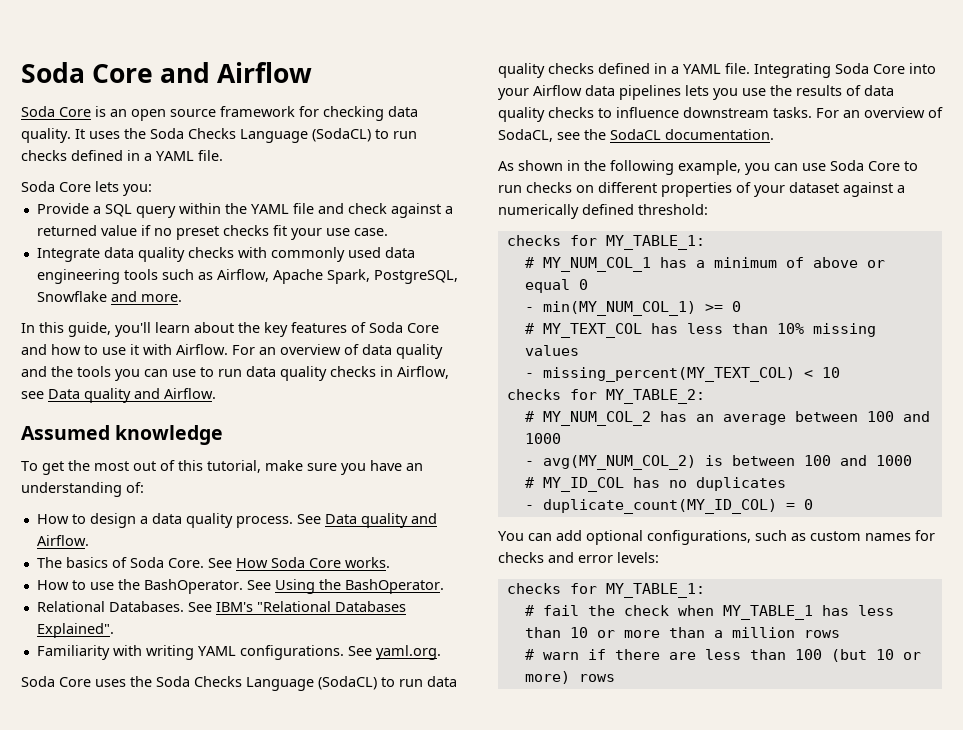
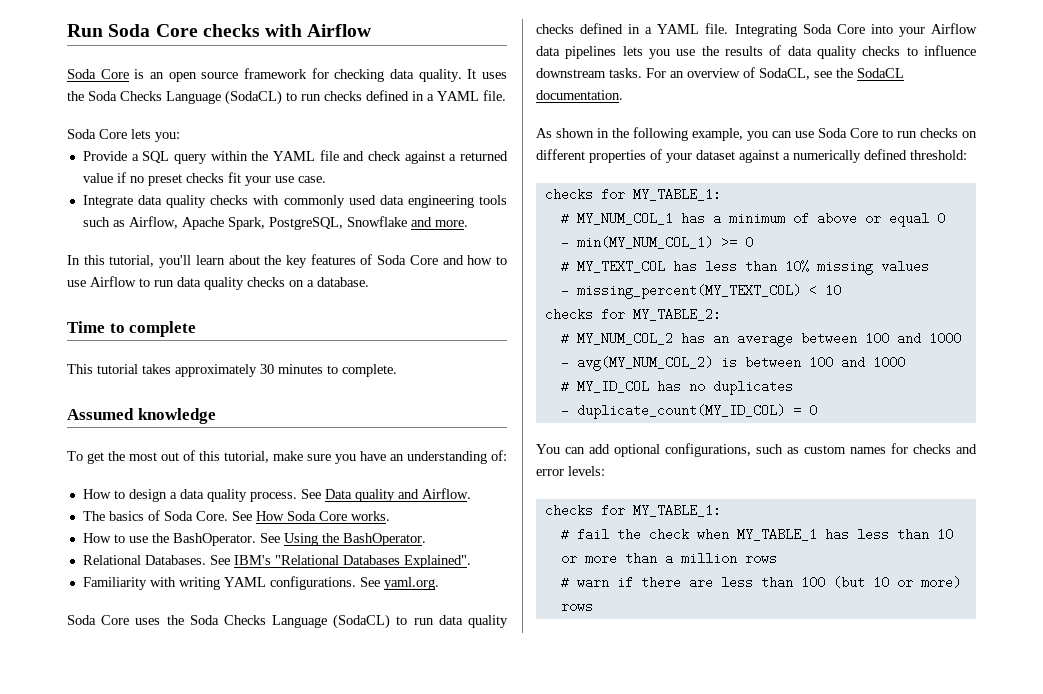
- Soda Core and Airflow
+ Run Soda Core checks with Airflow
- In this guide, you'll learn about the key features of Soda Core and how to use it with Airflow. For an overview of data quality and the tools you can use to run data quality checks in Airflow, see Data quality and Airflow.
+ In this tutorial, you'll learn about the key features of Soda Core and how to use Airflow to run data quality checks on a database.
+ Time to complete
+ This tutorial takes approximately 30 minutes to complete.

